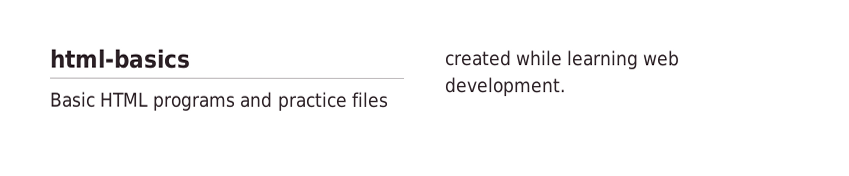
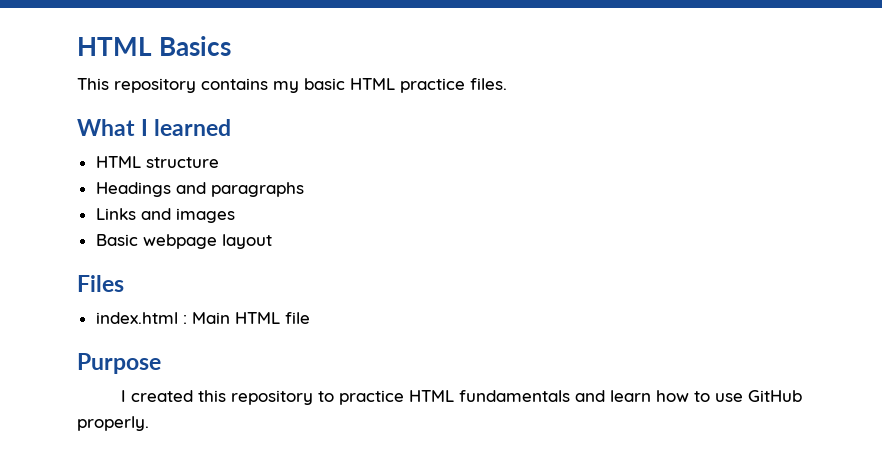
- html-basics
- Basic HTML programs and practice files created while learning web development.
+ HTML Basics
+ This repository contains my basic HTML practice files.
+ What I learned
+ HTML structure
+ Headings and paragraphs
+ Links and images
+ Basic webpage layout
+ Files
+ index.html : Main HTML file
+ Purpose
+ I created this repository to practice HTML fundamentals and learn how to use GitHub properly.

